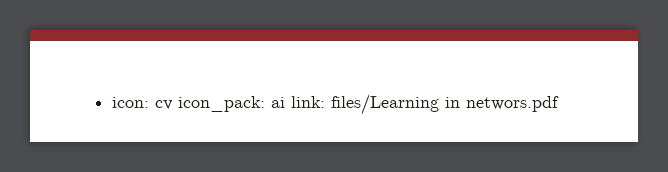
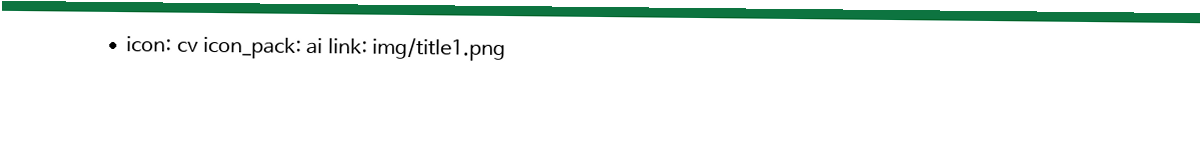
- icon: cv icon_pack: ai link: files/Learning in networs.pdf
+ icon: cv icon_pack: ai link: img/title1.png

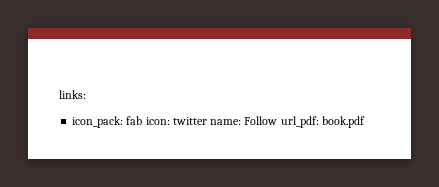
- icon: cv icon_pack: ai link: img/title1.png
+ links:
+ icon_pack: fab icon: twitter name: Follow url_pdf: book.pdf

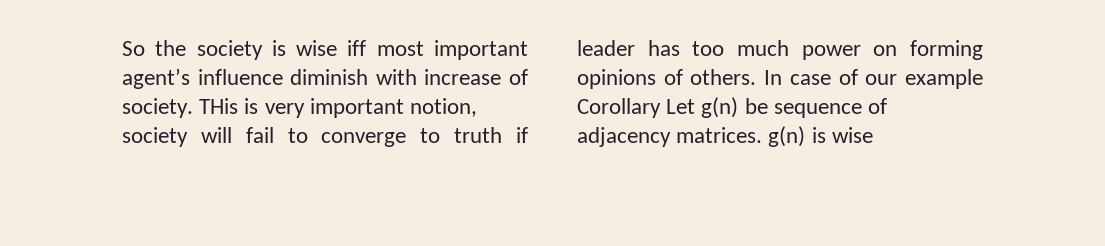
- links:
- icon_pack: fab icon: twitter name: Follow url_pdf: book.pdf
+ So the society is wise iff most important agent’s influence diminish with increase of society. THis is very important notion, society will fail to converge to truth if leader has too much power on forming opinions of others. In case of our example Corollary Let g(n) be sequence of adjacency matrices. g(n) is wise

